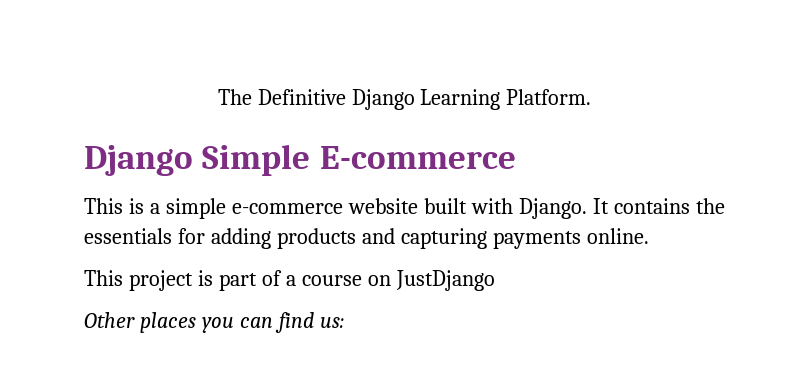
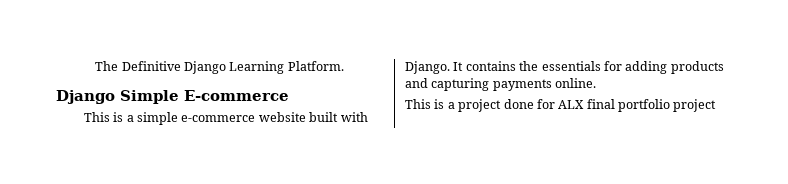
- This project is part of a course on JustDjango
- Other places you can find us:
+ This is a project done for ALX final portfolio project

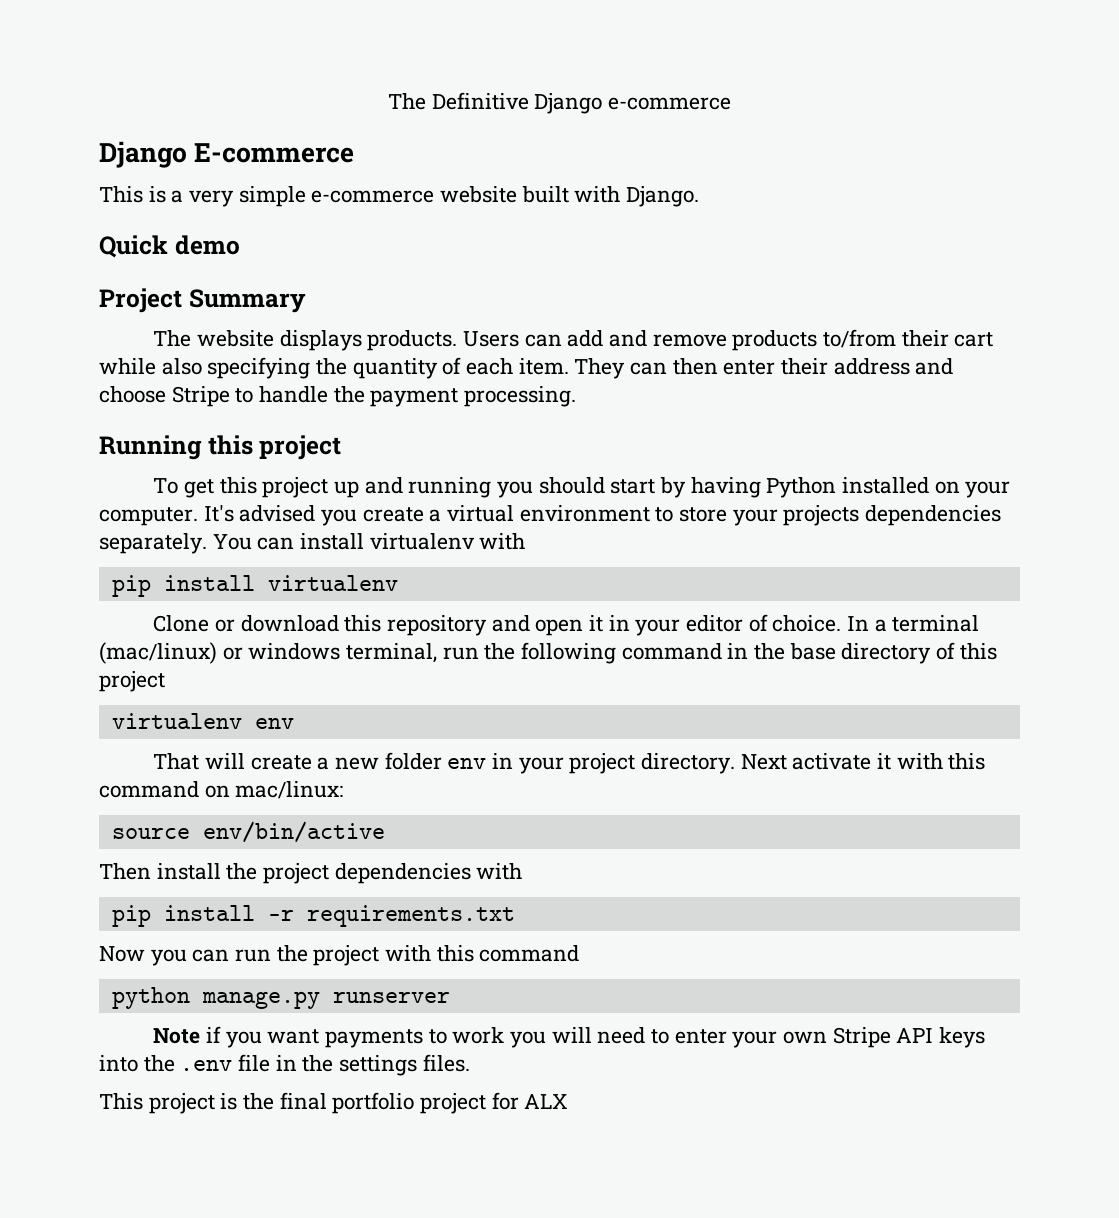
- The Definitive Django Learning Platform.
- Django Simple E-commerce
+ The Definitive Django e-commerce
+ Django E-commerce
- This is a simple e-commerce website built with Django. It contains the essentials for adding products and capturing payments online.
- This is a project done for ALX final portfolio project
+ This is a very simple e-commerce website built with Django.
+ Quick demo
+ Project Summary
+ The website displays products. Users can add and remove products to/from their cart while also specifying the quantity of each item. They can then enter their address and choose Stripe to handle the payment processing.
+ Running this project
+ To get this project up and running you should start by having Python installed on your computer. It's advised you create a virtual environment to store your projects dependencies separately. You can install virtualenv with
+ pip install virtualenv
+ Clone or download this repository and open it in your editor of choice. In a terminal (mac/linux) or windows terminal, run the following command in the base directory of this project
+ virtualenv env
+ That will create a new folder env in your project directory. Next activate it with this command on mac/linux:
+ source env/bin/active
+ Then install the project dependencies with
+ pip install -r requirements.txt
+ Now you can run the project with this command
+ python manage.py runserver
+ Note if you want payments to work you will need to enter your own Stripe API keys into the .env file in the settings files.
+ This project is the final portfolio project for ALX

